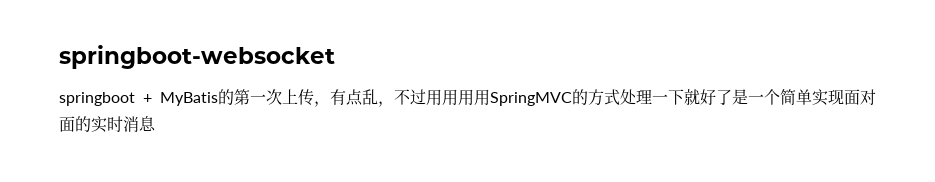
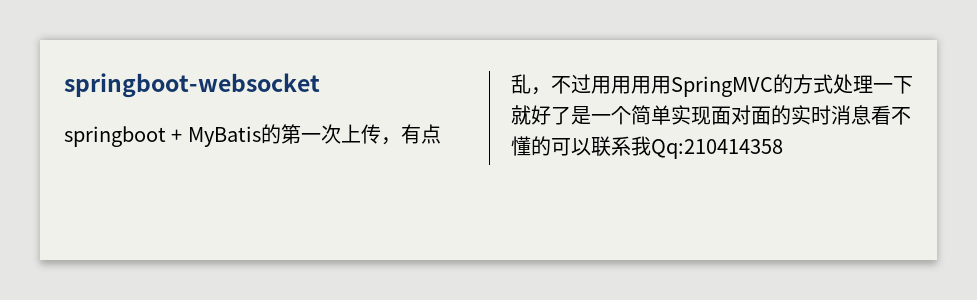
- springboot + MyBatis的第一次上传，有点乱，不过用用用用SpringMVC的方式处理一下就好了是一个简单实现面对面的实时消息
+ springboot + MyBatis的第一次上传，有点乱，不过用用用用SpringMVC的方式处理一下就好了是一个简单实现面对面的实时消息看不懂的可以联系我Qq:210414358

